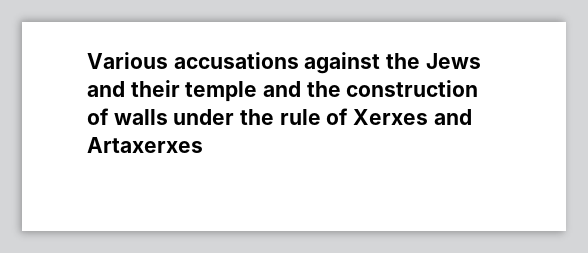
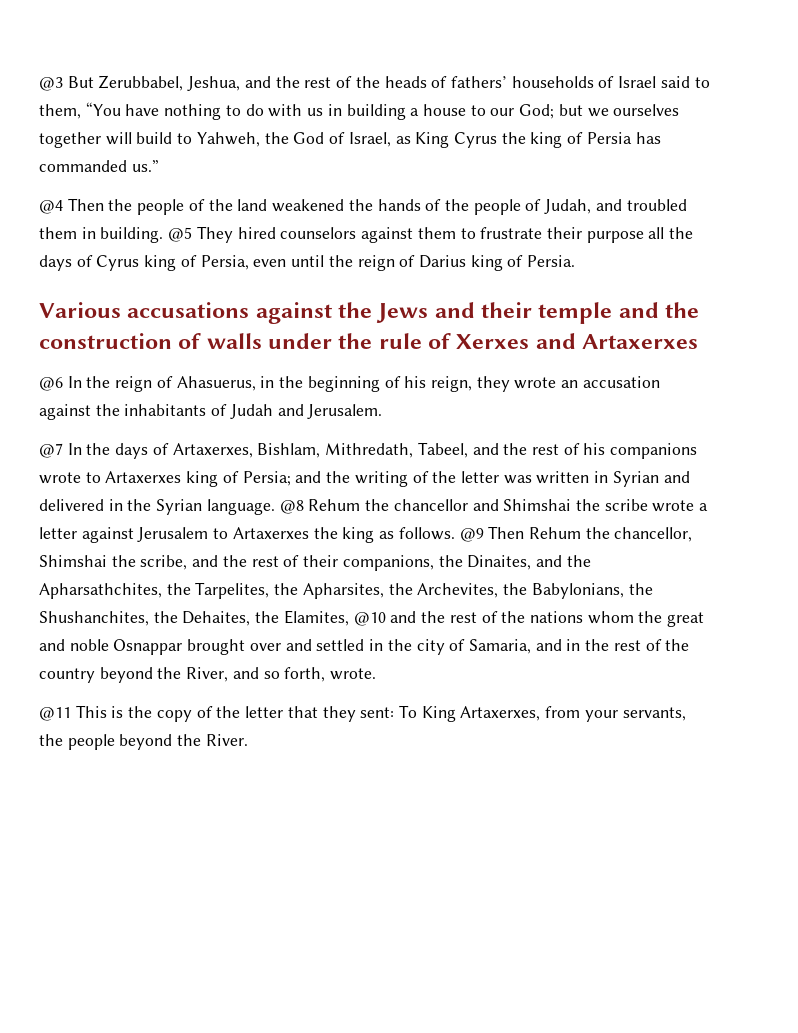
+ @3 But Zerubbabel, Jeshua, and the rest of the heads of fathers’ households of Israel said to them, “You have nothing to do with us in building a house to our God; but we ourselves together will build to Yahweh, the God of Israel, as King Cyrus the king of Persia has commanded us.”
+ @4 Then the people of the land weakened the hands of the people of Judah, and troubled them in building. @5 They hired counselors against them to frustrate their purpose all the days of Cyrus king of Persia, even until the reign of Darius king of Persia.
+ @6 In the reign of Ahasuerus, in the beginning of his reign, they wrote an accusation against the inhabitants of Judah and Jerusalem.
+ @7 In the days of Artaxerxes, Bishlam, Mithredath, Tabeel, and the rest of his companions wrote to Artaxerxes king of Persia; and the writing of the letter was written in Syrian and delivered in the Syrian language. @8 Rehum the chancellor and Shimshai the scribe wrote a letter against Jerusalem to Artaxerxes the king as follows. @9 Then Rehum the chancellor, Shimshai the scribe, and the rest of their companions, the Dinaites, and the Apharsathchites, the Tarpelites, the Apharsites, the Archevites, the Babylonians, the Shushanchites, the Dehaites, the Elamites, @10 and the rest of the nations whom the great and noble Osnappar brought over and settled in the city of Samaria, and in the rest of the country beyond the River, and so forth, wrote.
+ @11 This is the copy of the letter that they sent: To King Artaxerxes, from your servants, the people beyond the River.

